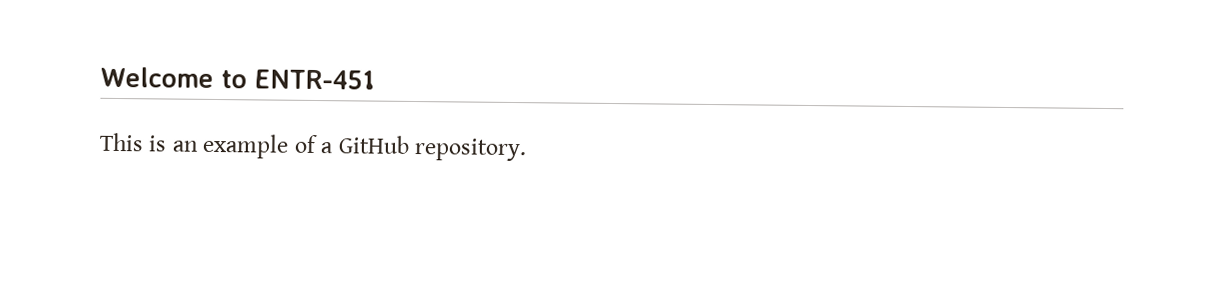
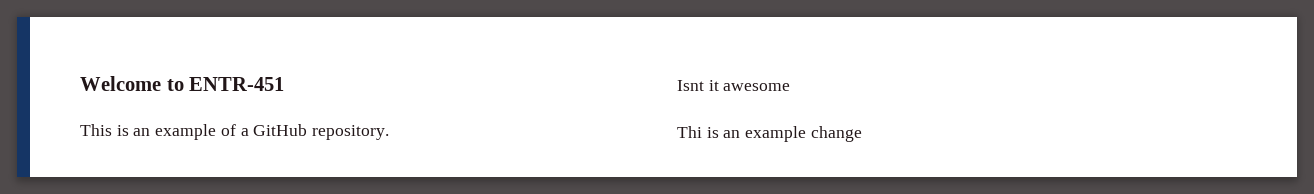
+ Isnt it awesome
+ Thi is an example change

